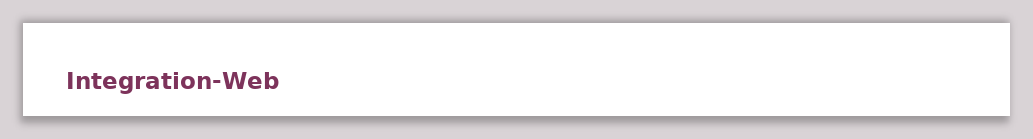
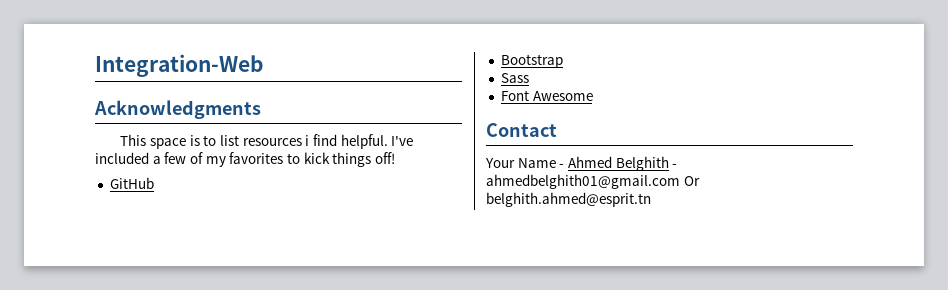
+ Acknowledgments
+ This space is to list resources i find helpful. I've included a few of my favorites to kick things off!
+ GitHub
+ Bootstrap
+ Sass
+ Font Awesome
+ Contact
+ Your Name - Ahmed Belghith - ahmedbelghith01@gmail.com Or belghith.ahmed@esprit.tn

